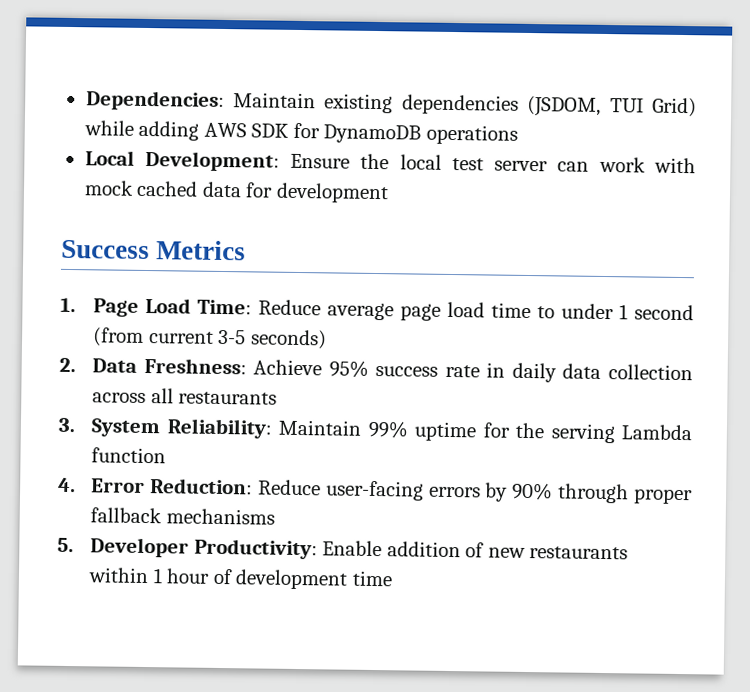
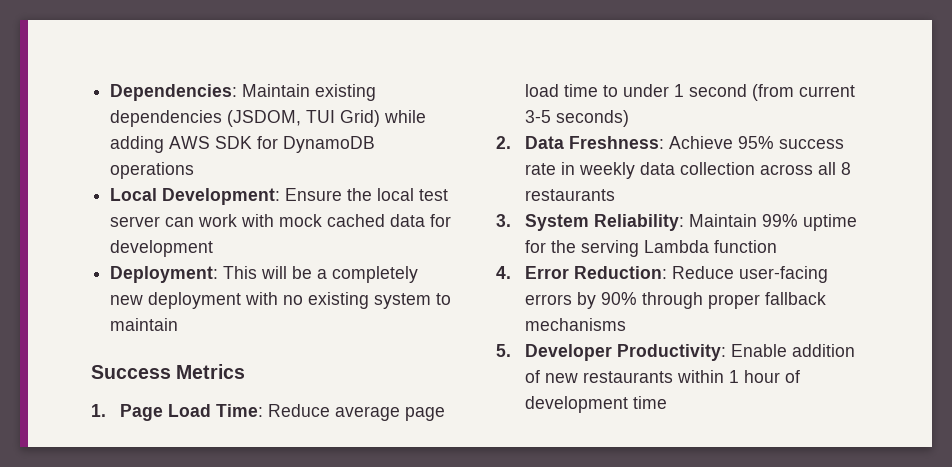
+ Deployment: This will be a completely new deployment with no existing system to maintain
- 2. Data Freshness: Achieve 95% success rate in daily data collection across all restaurants
+ 2. Data Freshness: Achieve 95% success rate in weekly data collection across all 8 restaurants

